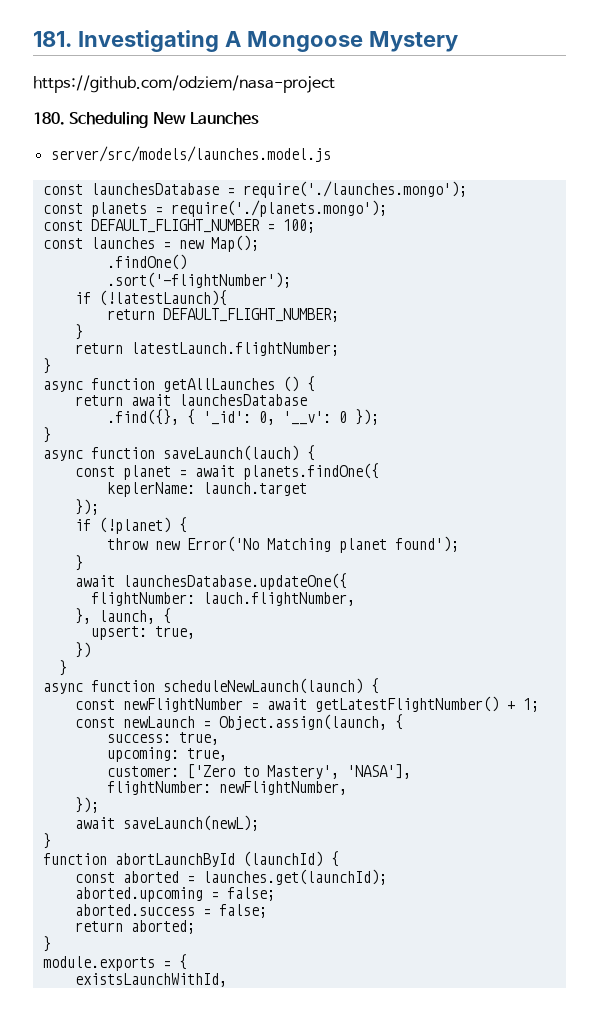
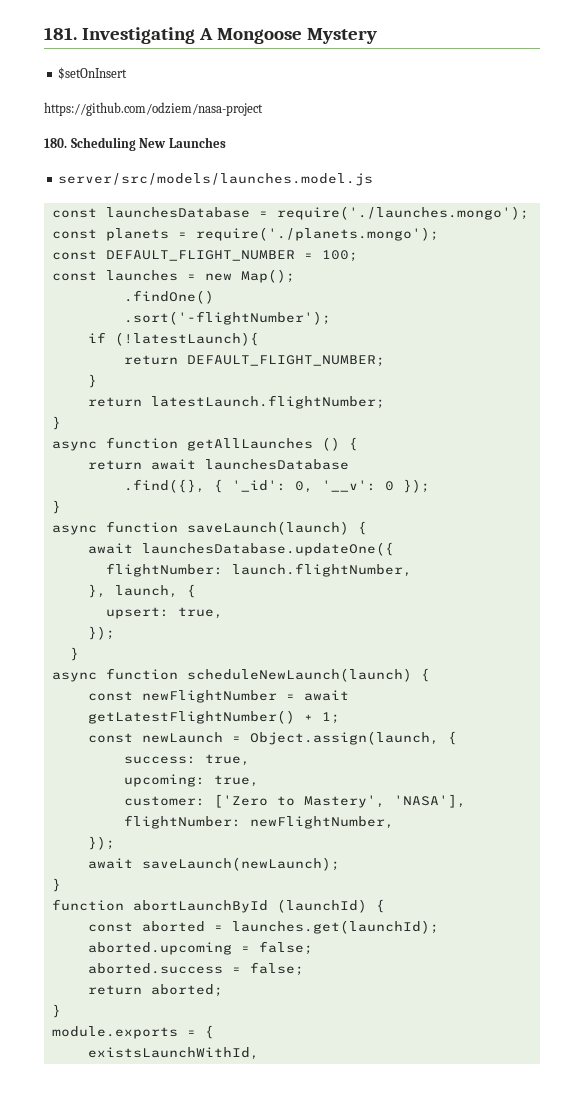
+ $setOnInsert
- async function saveLaunch(lauch) {
- const planet = await planets.findOne({
- keplerName: launch.target
- });
- if (!planet) {
- throw new Error('No Matching planet found');
- }
+ async function saveLaunch(launch) {
- flightNumber: lauch.flightNumber,
+ flightNumber: launch.flightNumber,
  upsert: true,
- })
+ });
- await saveLaunch(newL);
+ await saveLaunch(newLaunch);

